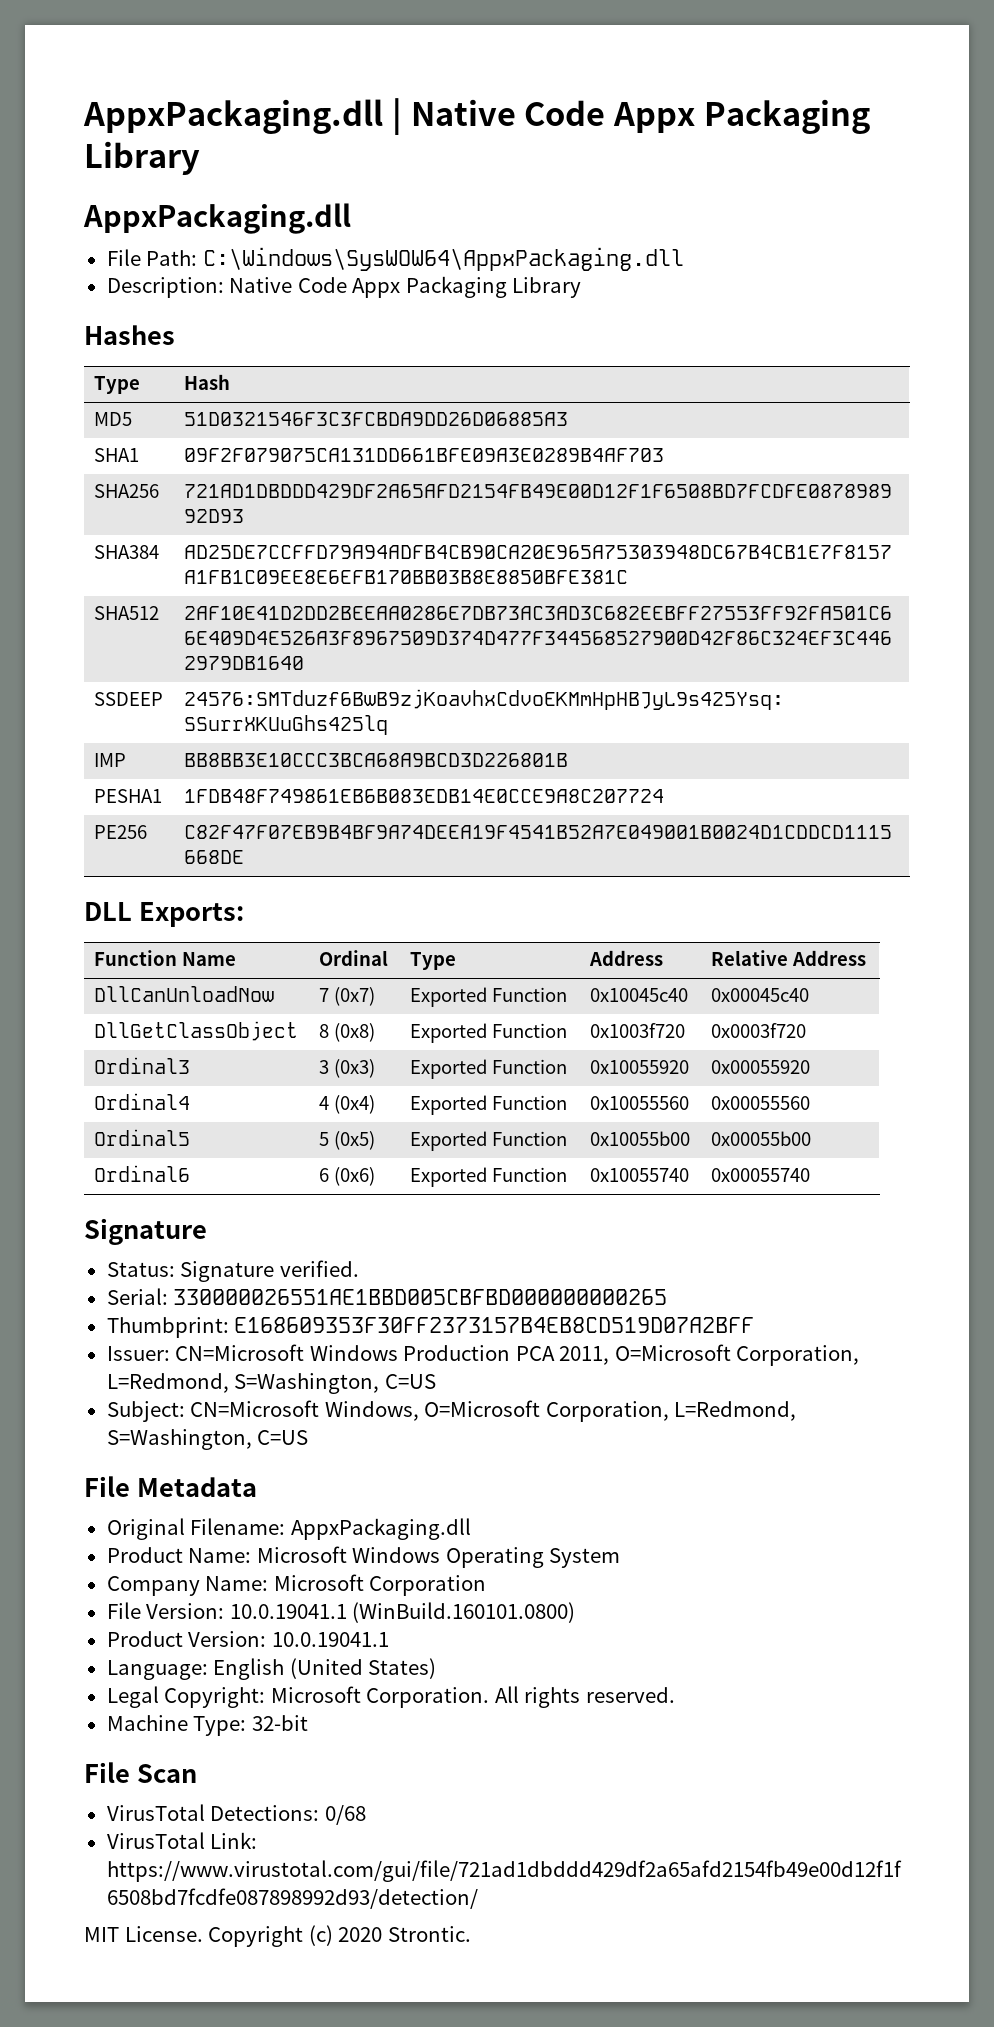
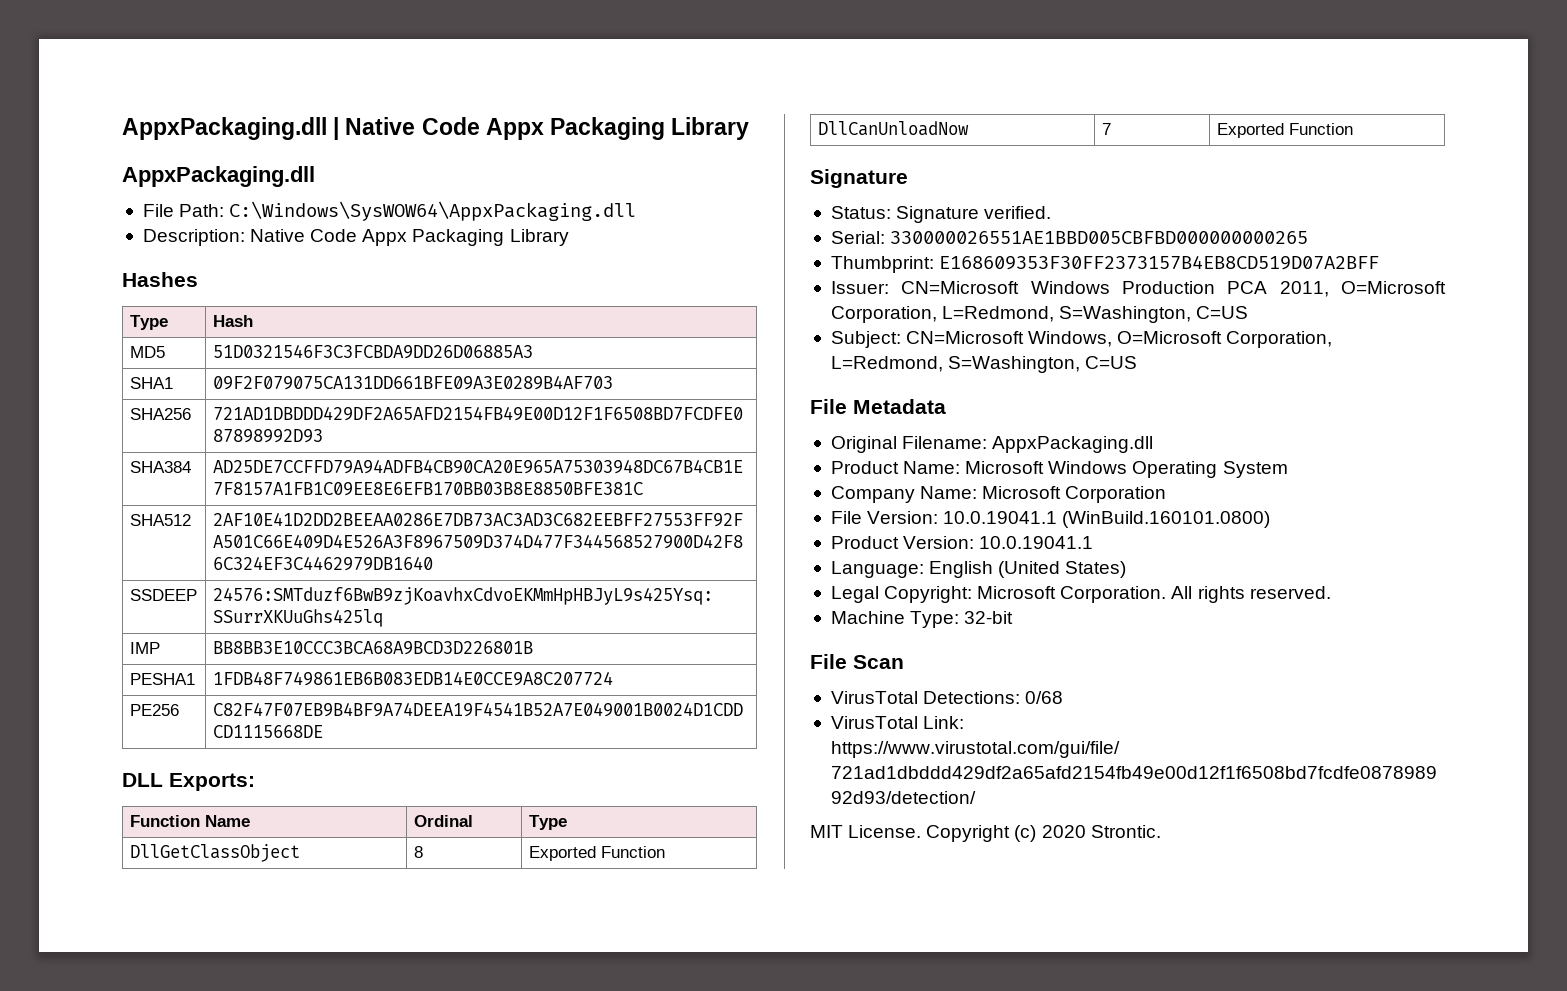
- Function Name | Ordinal | Type | Address | Relative Address
+ Function Name | Ordinal | Type
+ DllGetClassObject | 8 | Exported Function
- DllCanUnloadNow | 7 (0x7) | Exported Function | 0x10045c40 | 0x00045c40
- DllGetClassObject | 8 (0x8) | Exported Function | 0x1003f720 | 0x0003f720
- Ordinal3 | 3 (0x3) | Exported Function | 0x10055920 | 0x00055920
- Ordinal4 | 4 (0x4) | Exported Function | 0x10055560 | 0x00055560
- Ordinal5 | 5 (0x5) | Exported Function | 0x10055b00 | 0x00055b00
- Ordinal6 | 6 (0x6) | Exported Function | 0x10055740 | 0x00055740
+ DllCanUnloadNow | 7 | Exported Function

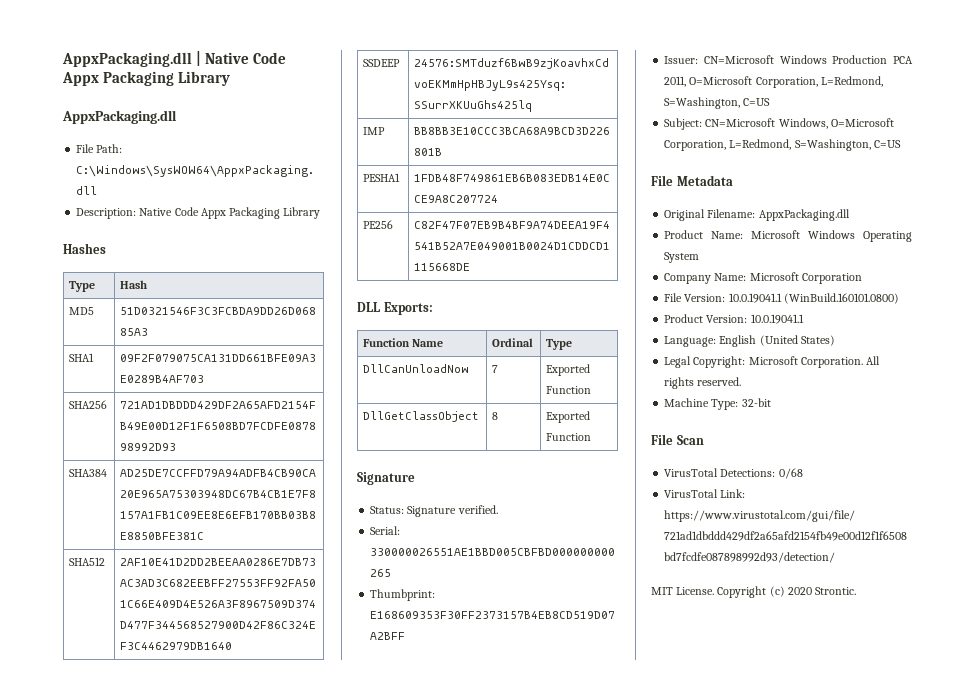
+ DllCanUnloadNow | 7 | Exported Function
  DllGetClassObject | 8 | Exported Function
- DllCanUnloadNow | 7 | Exported Function

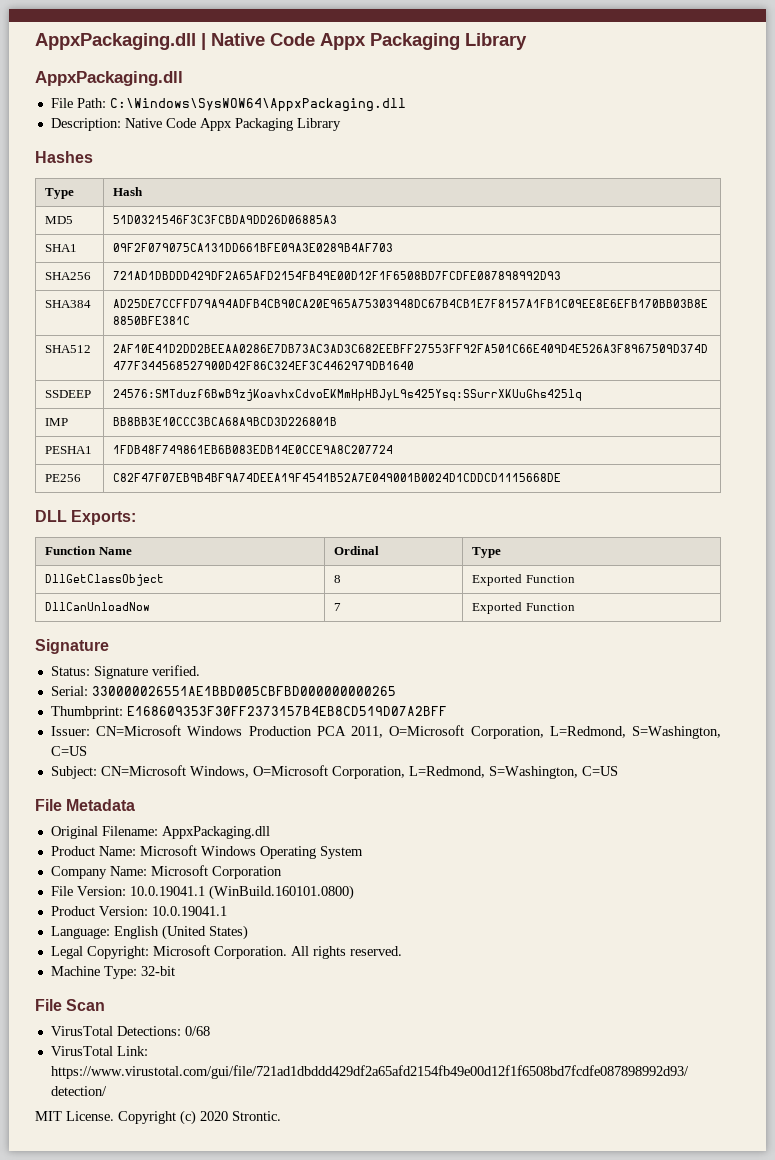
+ DllGetClassObject | 8 | Exported Function
  DllCanUnloadNow | 7 | Exported Function
- DllGetClassObject | 8 | Exported Function

